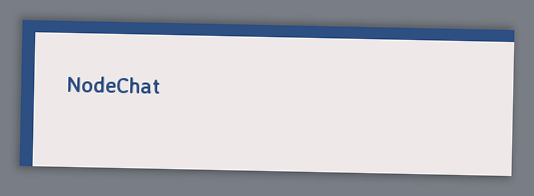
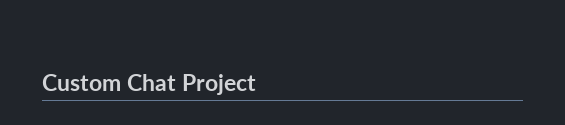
- NodeChat
+ Custom Chat Project

